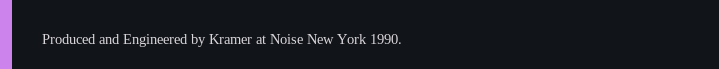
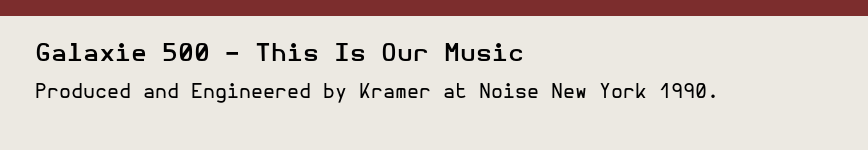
+ Galaxie 500 - This Is Our Music

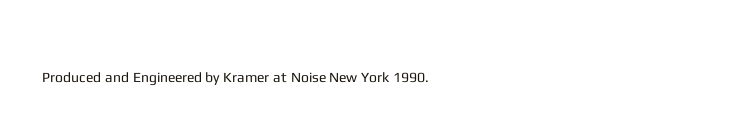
- Galaxie 500 - This Is Our Music

